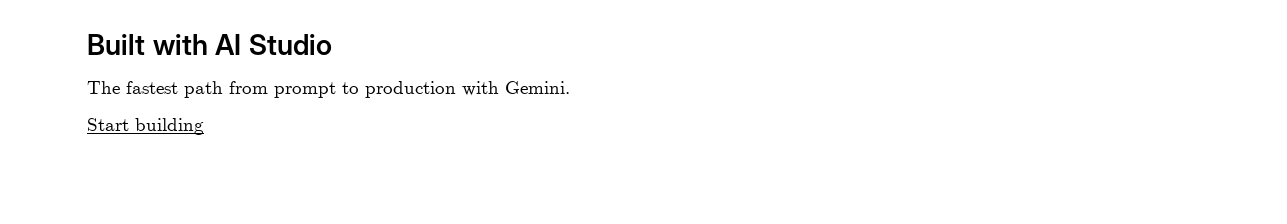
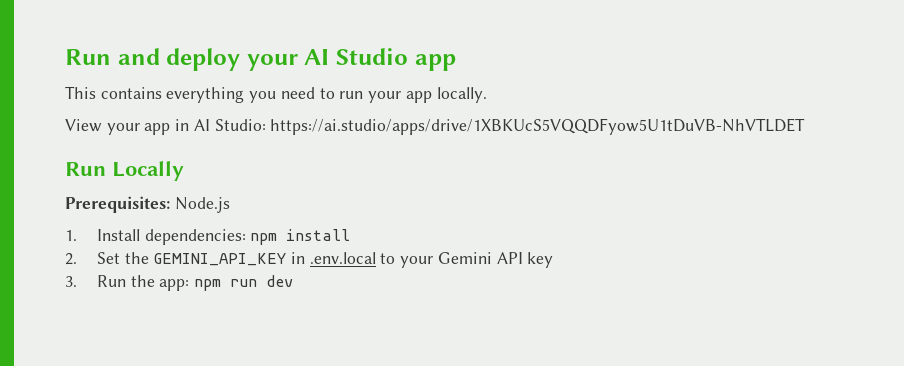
- Built with AI Studio
- The fastest path from prompt to production with Gemini.
- Start building
+ Run and deploy your AI Studio app
+ This contains everything you need to run your app locally.
+ View your app in AI Studio: https://ai.studio/apps/drive/1XBKUcS5VQQDFyow5U1tDuVB-NhVTLDET
+ Run Locally
+ Prerequisites: Node.js
+ 1. Install dependencies: npm install
+ 2. Set the GEMINI_API_KEY in .env.local to your Gemini API key
+ 3. Run the app: npm run dev

